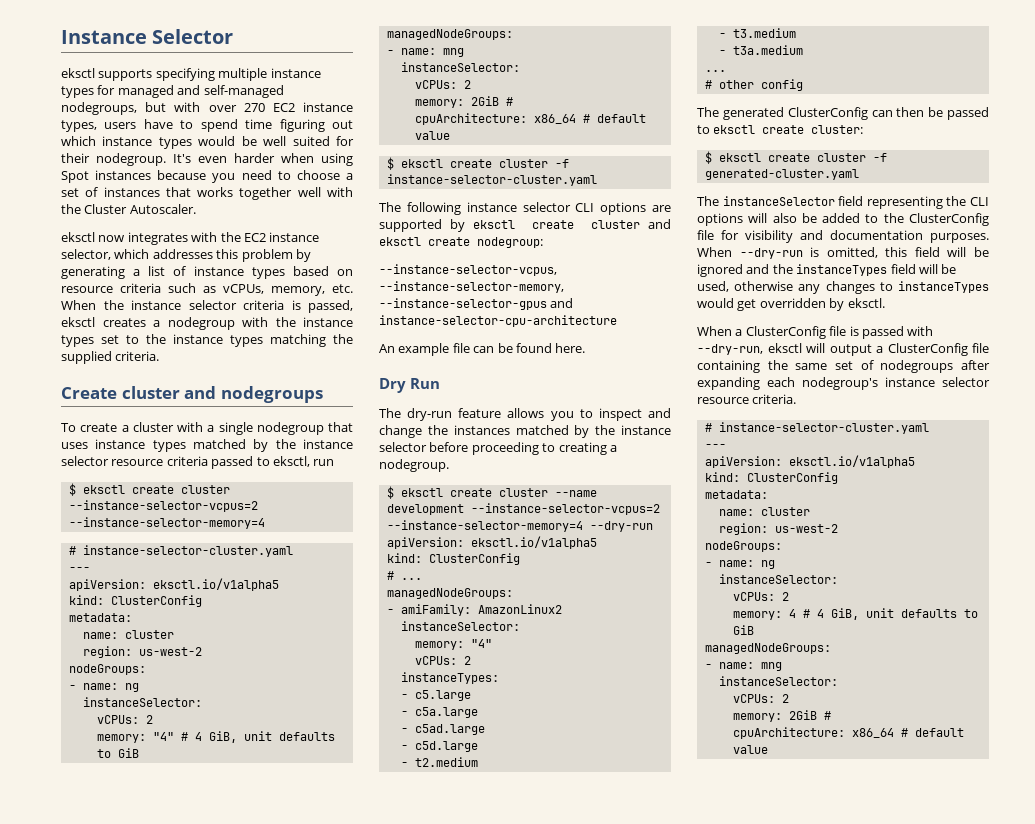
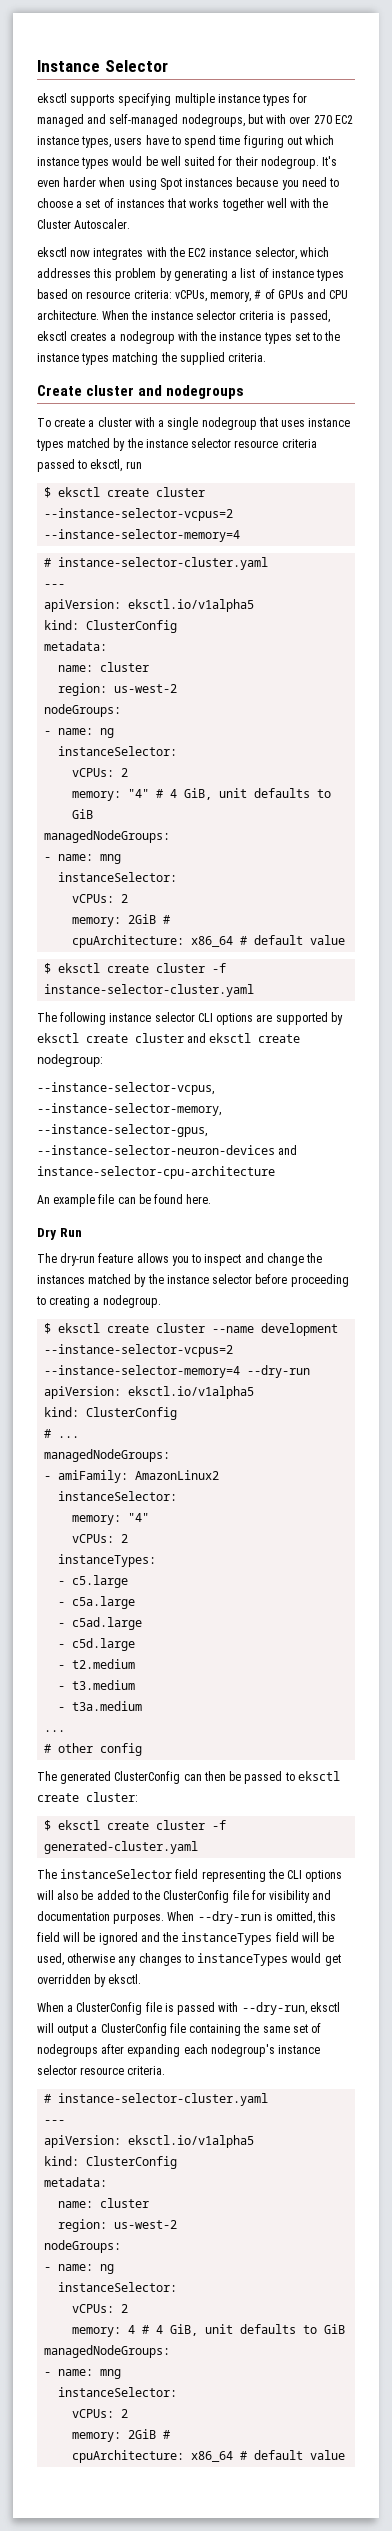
- eksctl now integrates with the EC2 instance selector, which addresses this problem by generating a list of instance types based on resource criteria such as vCPUs, memory, etc. When the instance selector criteria is passed, eksctl creates a nodegroup with the instance types set to the instance types matching the supplied criteria.
+ eksctl now integrates with the EC2 instance selector, which addresses this problem by generating a list of instance types based on resource criteria: vCPUs, memory, # of GPUs and CPU architecture. When the instance selector criteria is passed, eksctl creates a nodegroup with the instance types set to the instance types matching the supplied criteria.
- --instance-selector-vcpus, --instance-selector-memory, --instance-selector-gpus and instance-selector-cpu-architecture
+ --instance-selector-vcpus, --instance-selector-memory, --instance-selector-gpus, --instance-selector-neuron-devices and instance-selector-cpu-architecture

